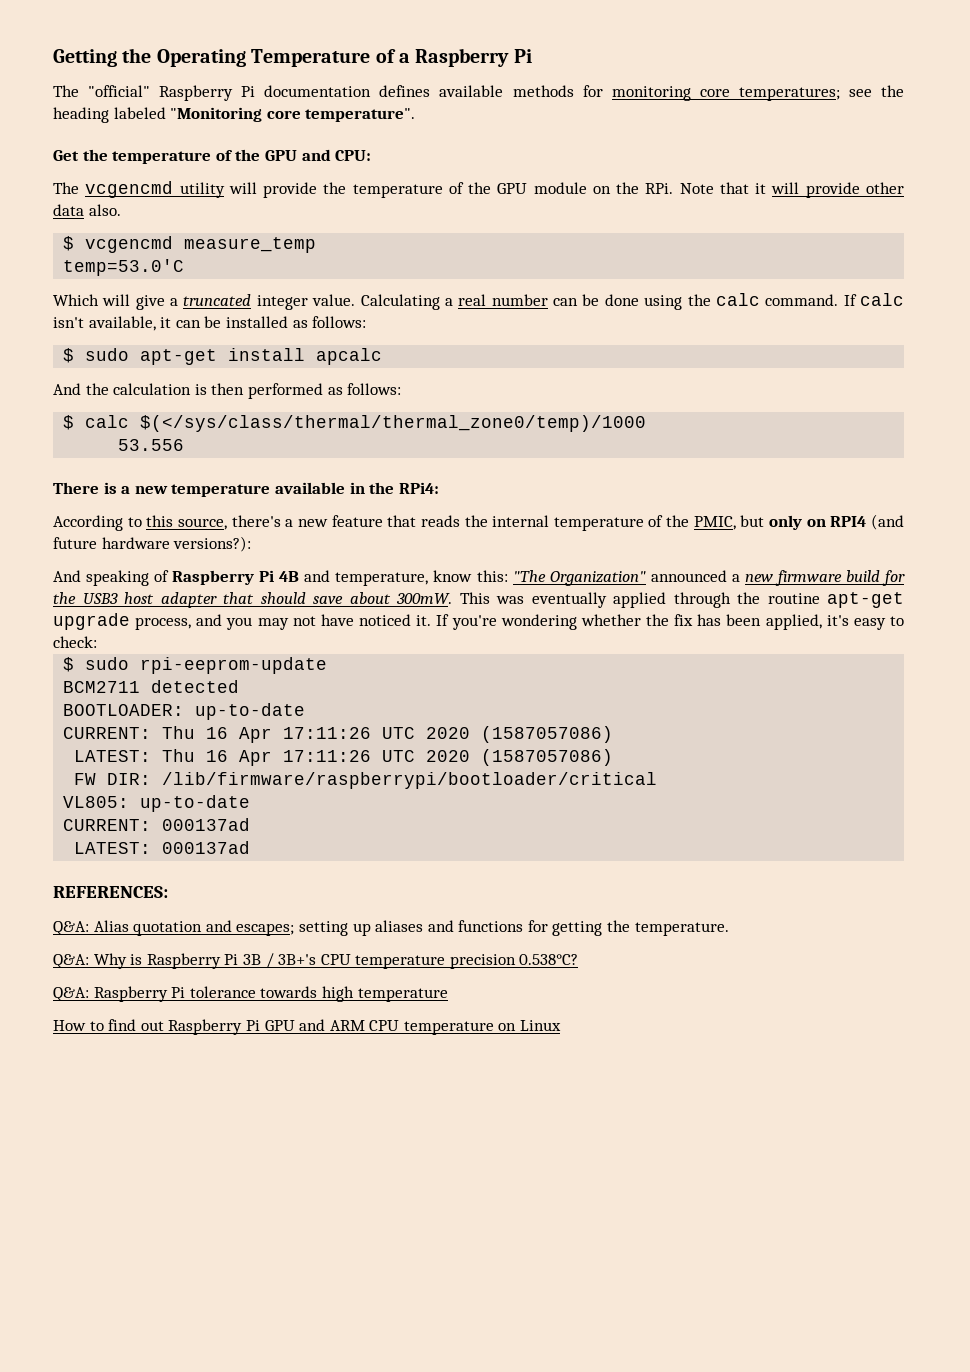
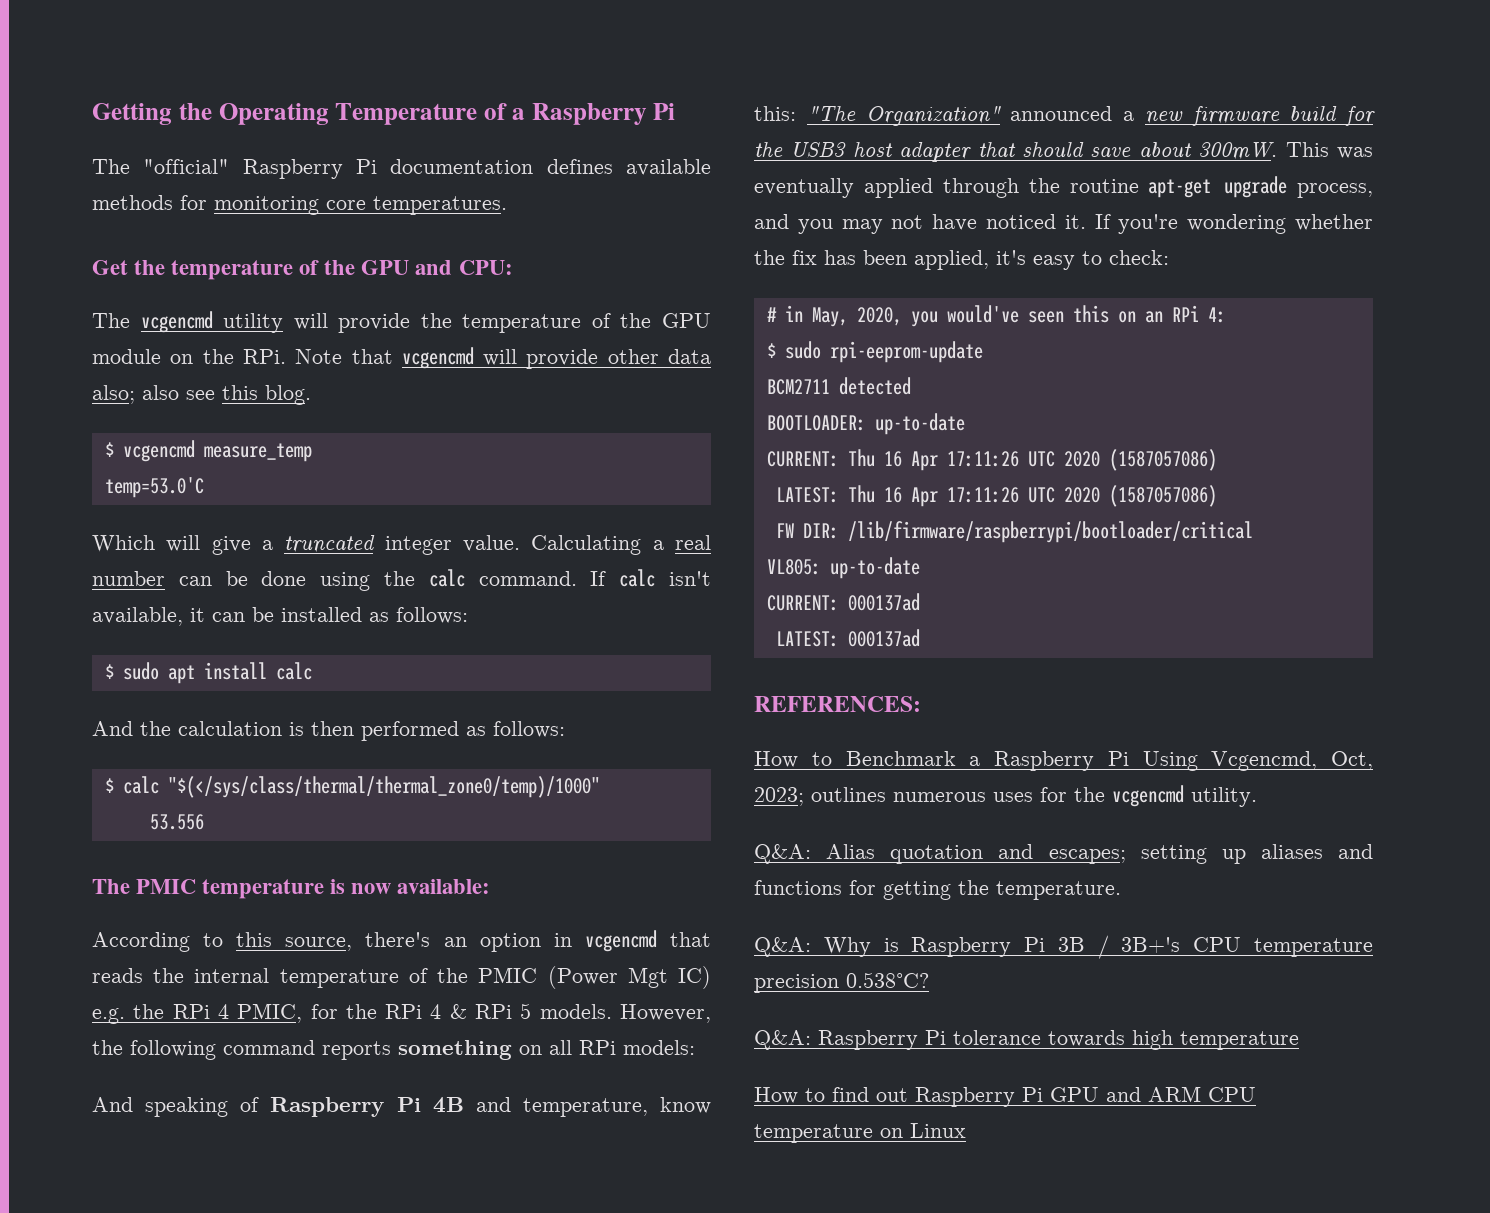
- The "official" Raspberry Pi documentation defines available methods for monitoring core temperatures; see the heading labeled "Monitoring core temperature".
+ The "official" Raspberry Pi documentation defines available methods for monitoring core temperatures.
- The vcgencmd utility will provide the temperature of the GPU module on the RPi. Note that it will provide other data also.
+ The vcgencmd utility will provide the temperature of the GPU module on the RPi. Note that vcgencmd will provide other data also; also see this blog.
- $ sudo apt-get install apcalc
+ $ sudo apt install calc
- $ calc $(</sys/class/thermal/thermal_zone0/temp)/1000
+ $ calc "$(</sys/class/thermal/thermal_zone0/temp)/1000"
- There is a new temperature available in the RPi4:
+ The PMIC temperature is now available:
- According to this source, there's a new feature that reads the internal temperature of the PMIC, but only on RPI4 (and future hardware versions?):
+ According to this source, there's an option in vcgencmd that reads the internal temperature of the PMIC (Power Mgt IC) e.g. the RPi 4 PMIC, for the RPi 4 & RPi 5 models. However, the following command reports something on all RPi models:
+ # in May, 2020, you would've seen this on an RPi 4:
+ How to Benchmark a Raspberry Pi Using Vcgencmd, Oct, 2023; outlines numerous uses for the vcgencmd utility.

